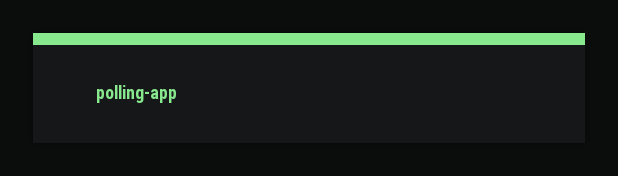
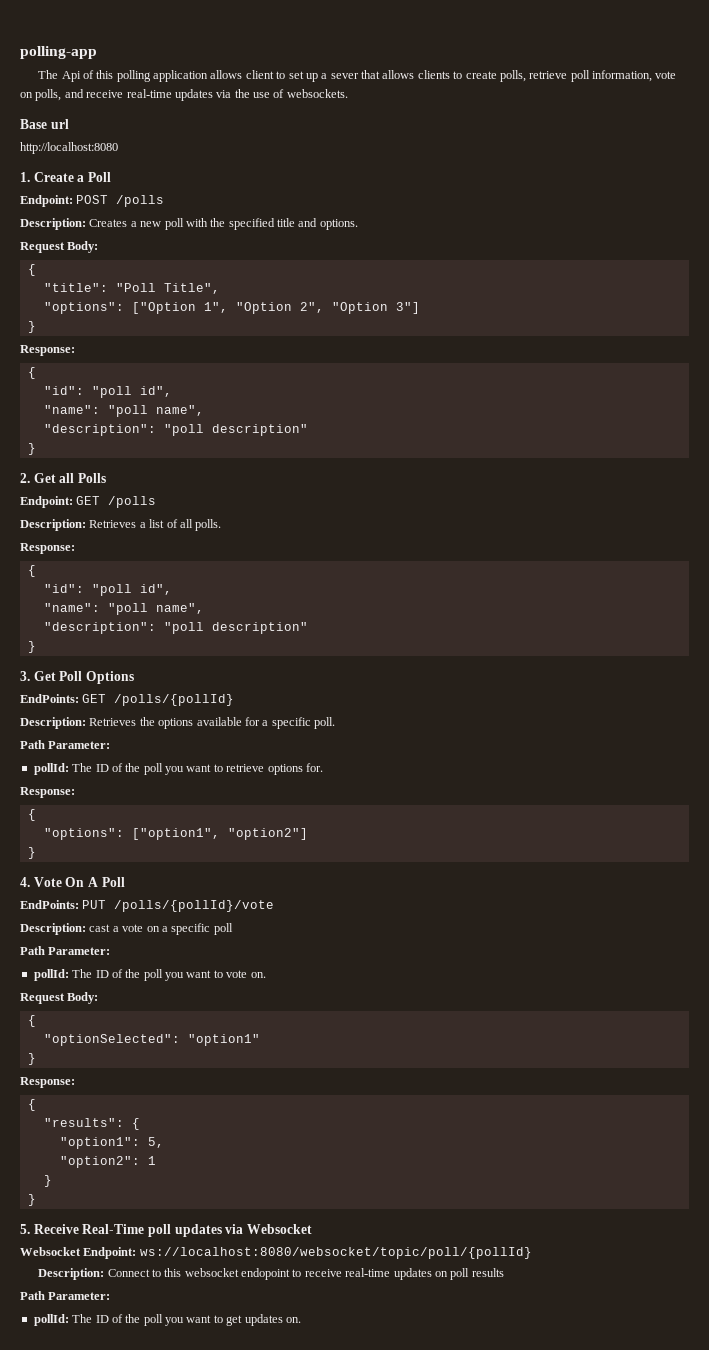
+ The Api of this polling application allows client to set up a sever that allows clients to create polls, retrieve poll information, vote on polls, and receive real-time updates via the use of websockets.
+ Base url
+ http://localhost:8080
+ 1. Create a Poll
+ Endpoint: POST /polls
+ Description: Creates a new poll with the specified title and options.
+ Request Body:
+ {
+ "title": "Poll Title",
+ "options": ["Option 1", "Option 2", "Option 3"]
+ }
+ Response:
+ {
+ "id": "poll id",
+ "name": "poll name",
+ "description": "poll description"
+ }
+ 2. Get all Polls
+ Endpoint: GET /polls
+ Description: Retrieves a list of all polls.
+ Response:
+ {
+ "id": "poll id",
+ "name": "poll name",
+ "description": "poll description"
+ }
+ 3. Get Poll Options
+ EndPoints: GET /polls/{pollId}
+ Description: Retrieves the options available for a specific poll.
+ Path Parameter:
+ pollId: The ID of the poll you want to retrieve options for.
+ Response:
+ {
+ "options": ["option1", "option2"]
+ }
+ 4. Vote On A Poll
+ EndPoints: PUT /polls/{pollId}/vote
+ Description: cast a vote on a specific poll
+ Path Parameter:
+ pollId: The ID of the poll you want to vote on.
+ Request Body:
+ {
+ "optionSelected": "option1"
+ }
+ Response:
+ {
+ "results": {
+ "option1": 5,
+ "option2": 1
+ }
+ }
+ 5. Receive Real-Time poll updates via Websocket
+ Websocket Endpoint: ws://localhost:8080/websocket/topic/poll/{pollId}
+ Description: Connect to this websocket endopoint to receive real-time updates on poll results
+ Path Parameter:
+ pollId: The ID of the poll you want to get updates on.

